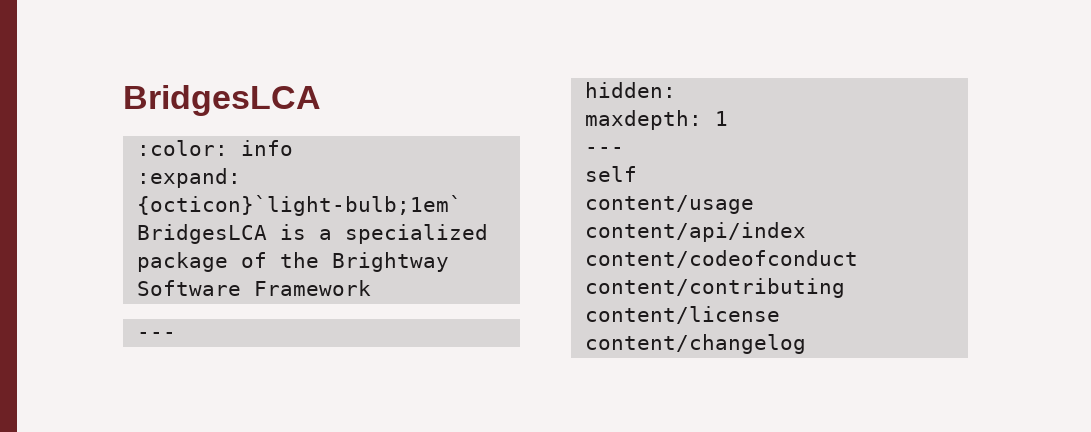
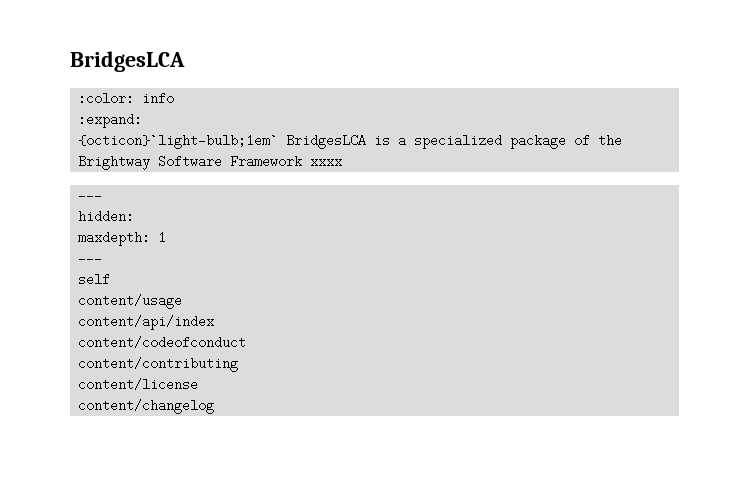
- {octicon}`light-bulb;1em` BridgesLCA is a specialized package of the Brightway Software Framework
+ {octicon}`light-bulb;1em` BridgesLCA is a specialized package of the Brightway Software Framework xxxx

